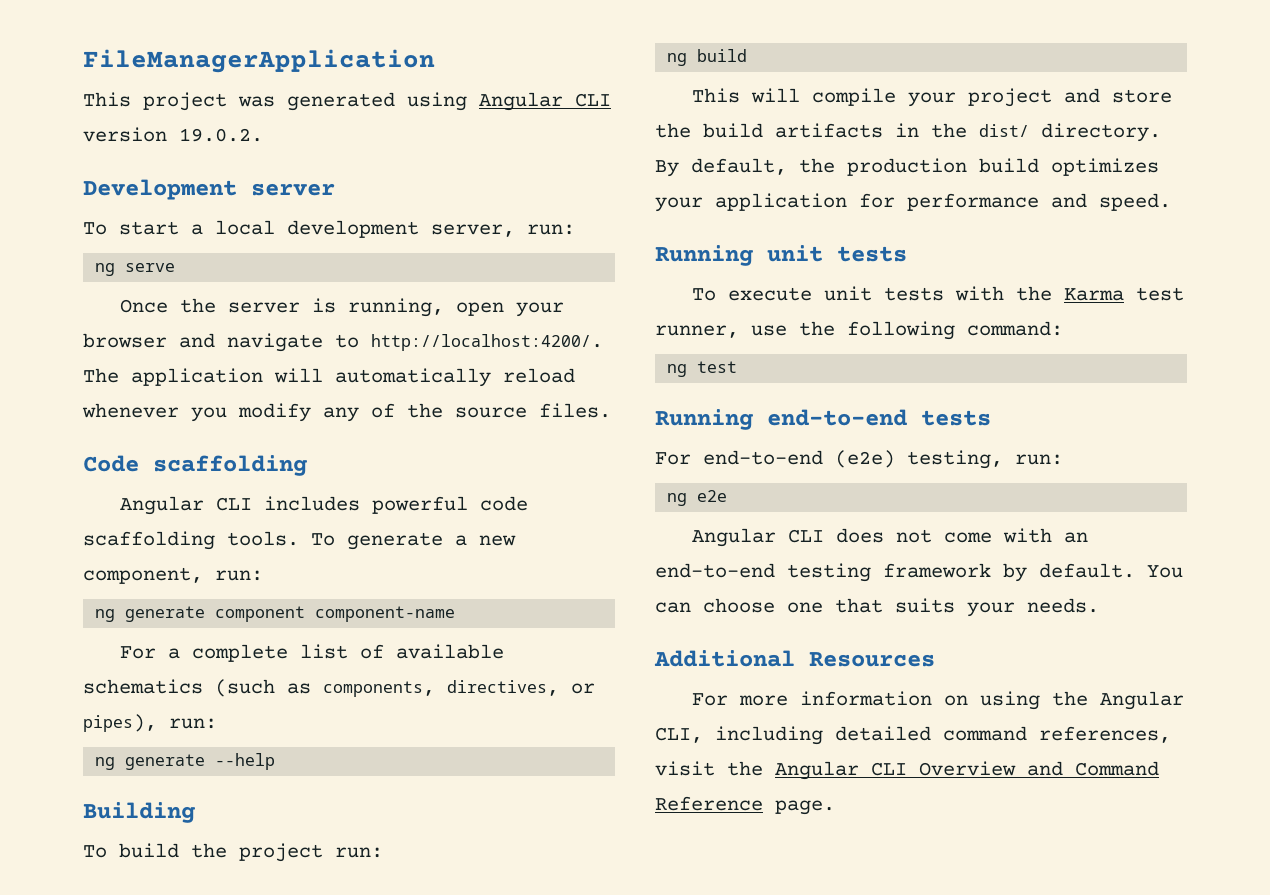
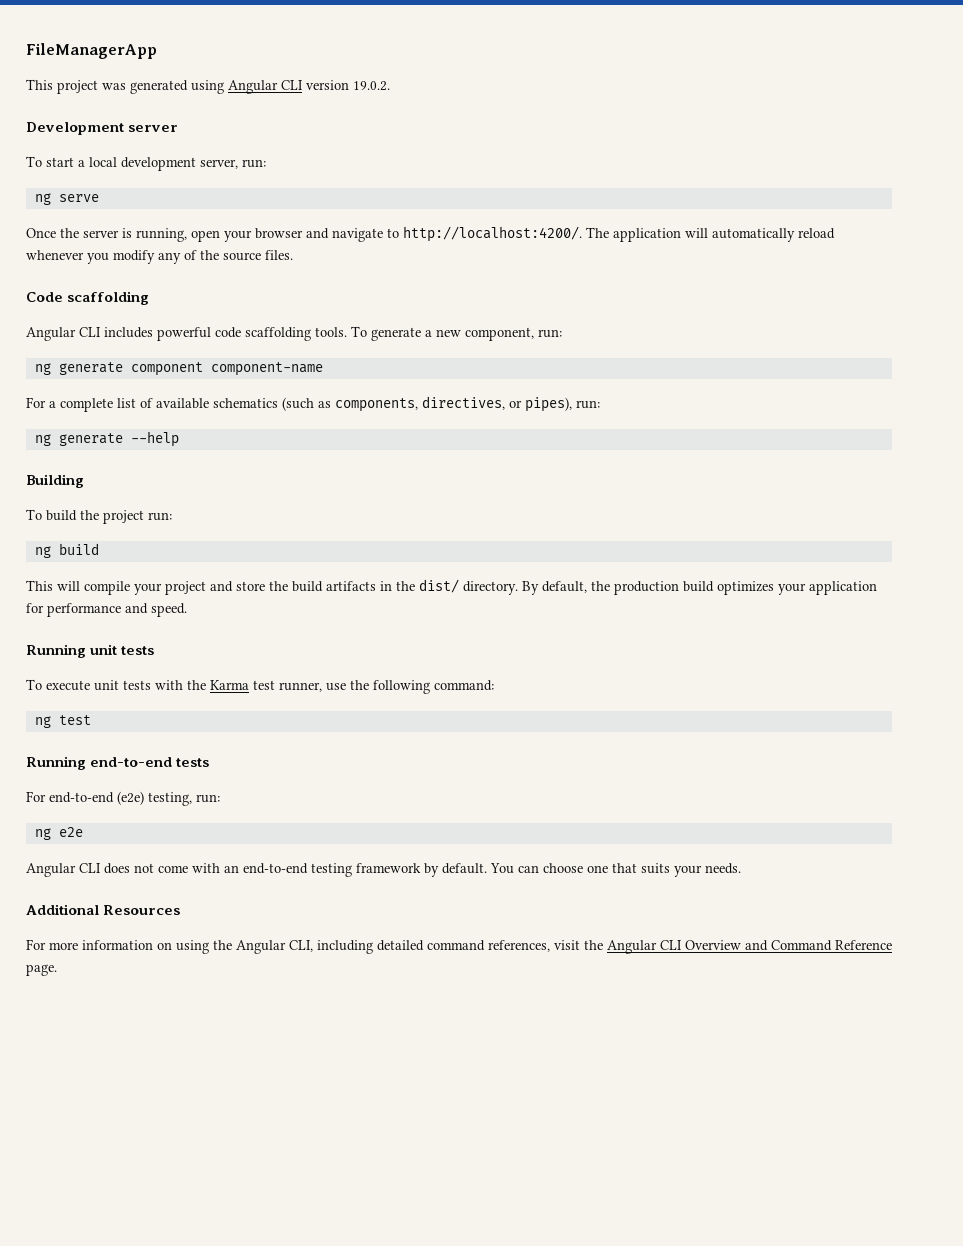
- FileManagerApplication
+ FileManagerApp

